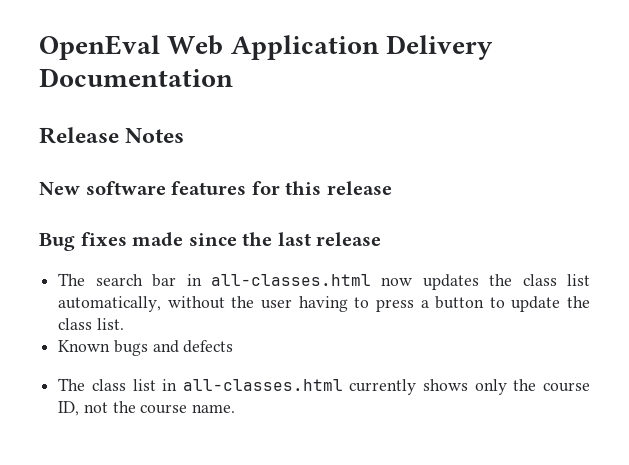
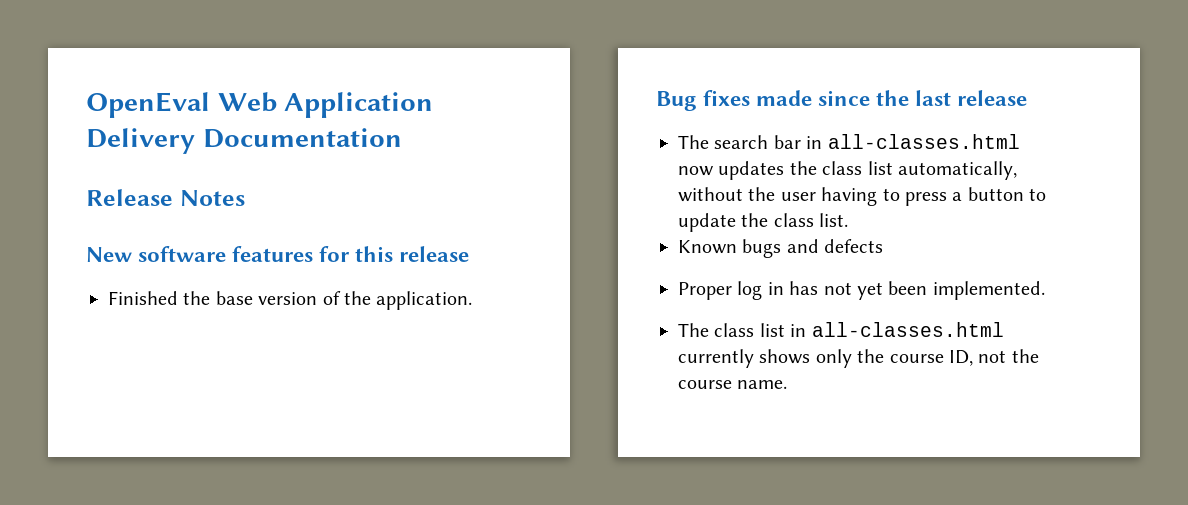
+ Finished the base version of the application.
+ Proper log in has not yet been implemented.

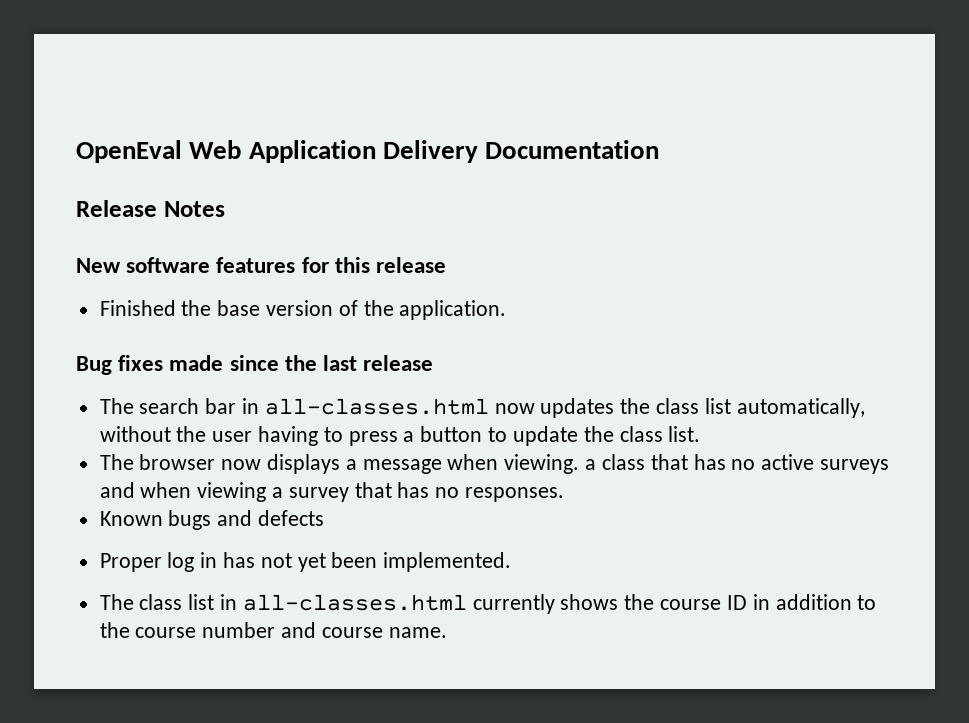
+ The browser now displays a message when viewing. a class that has no active surveys and when viewing a survey that has no responses.
- The class list in all-classes.html currently shows only the course ID, not the course name.
+ The class list in all-classes.html currently shows the course ID in addition to the course number and course name.

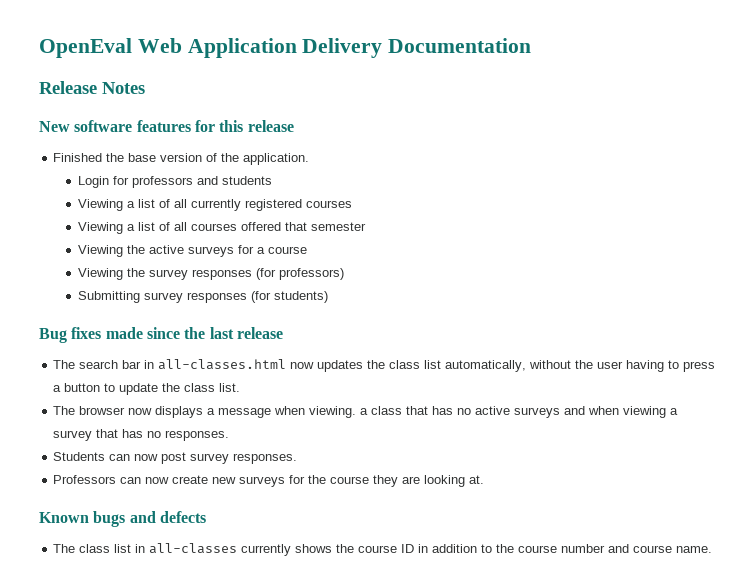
+ Login for professors and students
+ Viewing a list of all currently registered courses
+ Viewing a list of all courses offered that semester
+ Viewing the active surveys for a course
+ Viewing the survey responses (for professors)
+ Submitting survey responses (for students)
+ Students can now post survey responses.
+ Professors can now create new surveys for the course they are looking at.
  Known bugs and defects
- Proper log in has not yet been implemented.
- The class list in all-classes.html currently shows the course ID in addition to the course number and course name.
+ The class list in all-classes currently shows the course ID in addition to the course number and course name.

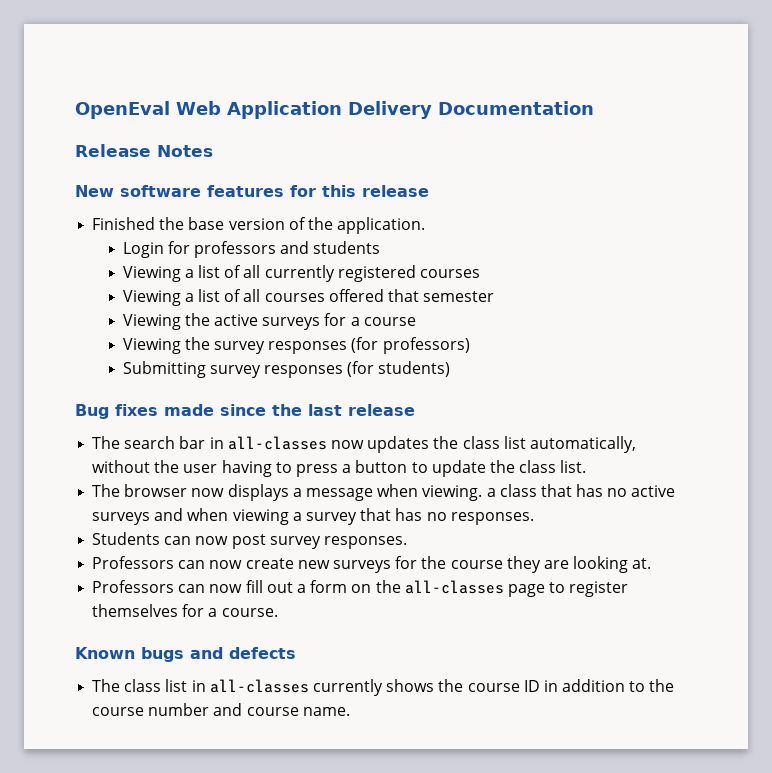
- The search bar in all-classes.html now updates the class list automatically, without the user having to press a button to update the class list.
+ The search bar in all-classes now updates the class list automatically, without the user having to press a button to update the class list.
+ Professors can now fill out a form on the all-classes page to register themselves for a course.

